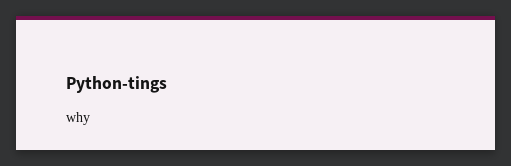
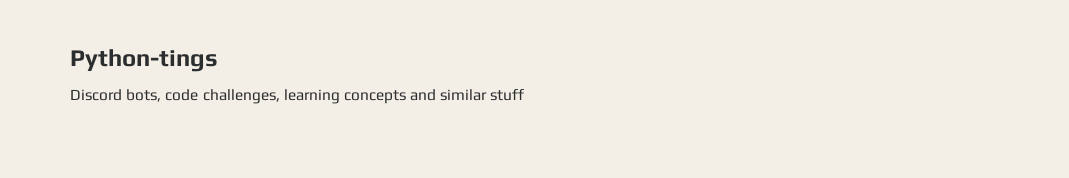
- why
+ Discord bots, code challenges, learning concepts and similar stuff

